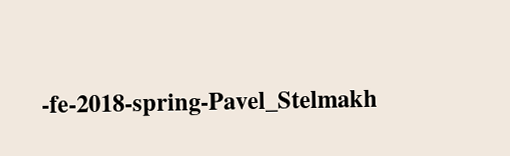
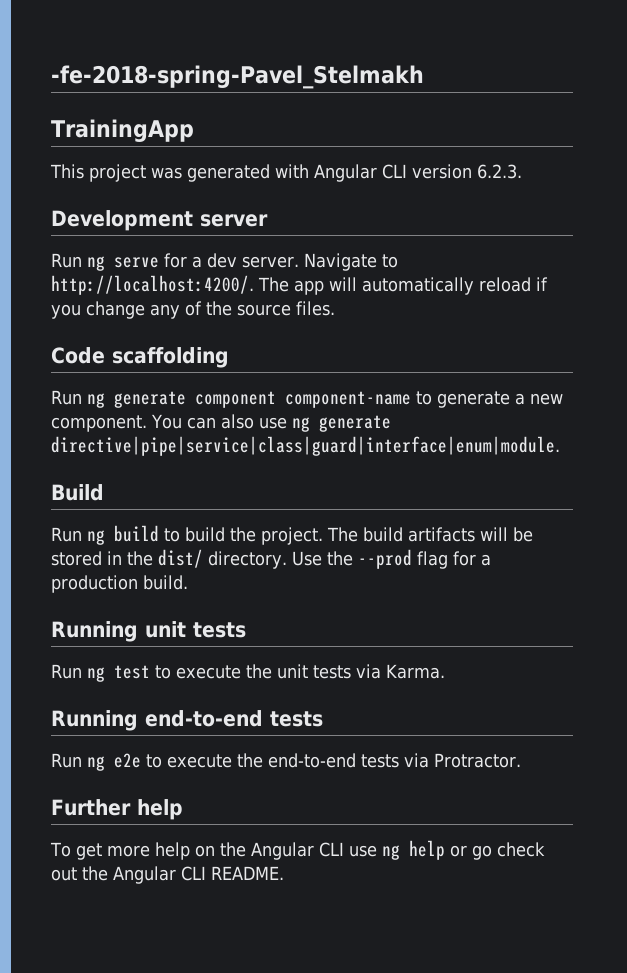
+ TrainingApp
+ This project was generated with Angular CLI version 6.2.3.
+ Development server
+ Run ng serve for a dev server. Navigate to http://localhost:4200/. The app will automatically reload if you change any of the source files.
+ Code scaffolding
+ Run ng generate component component-name to generate a new component. You can also use ng generate directive|pipe|service|class|guard|interface|enum|module.
+ Build
+ Run ng build to build the project. The build artifacts will be stored in the dist/ directory. Use the --prod flag for a production build.
+ Running unit tests
+ Run ng test to execute the unit tests via Karma.
+ Running end-to-end tests
+ Run ng e2e to execute the end-to-end tests via Protractor.
+ Further help
+ To get more help on the Angular CLI use ng help or go check out the Angular CLI README.

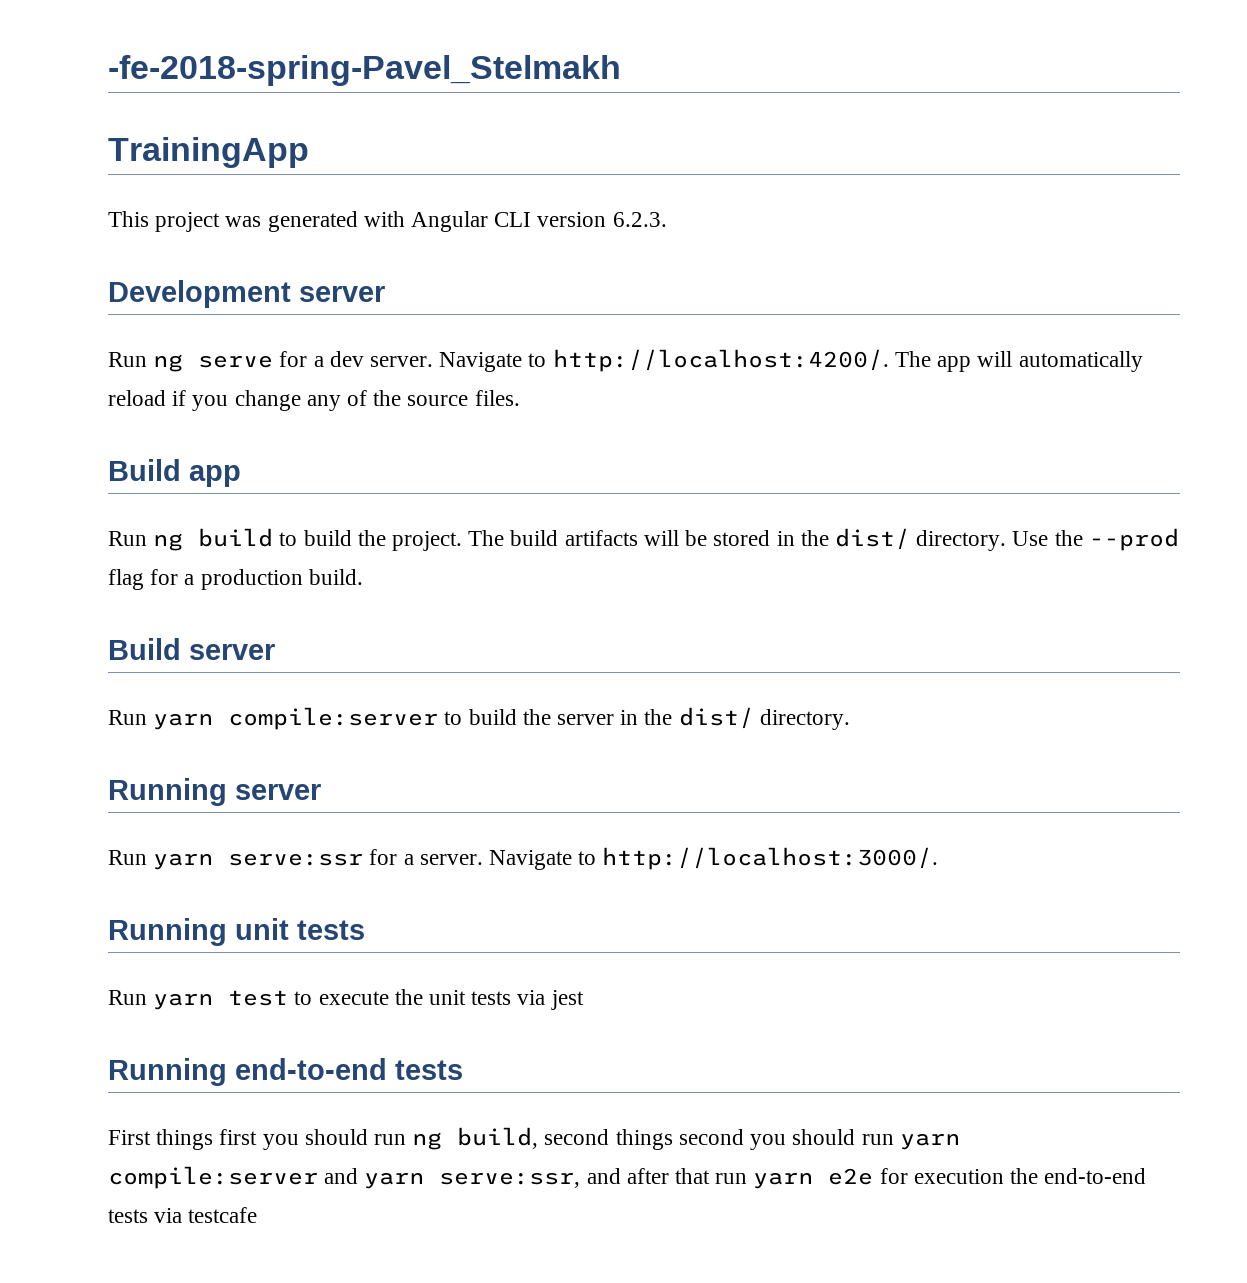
- Code scaffolding
- Run ng generate component component-name to generate a new component. You can also use ng generate directive|pipe|service|class|guard|interface|enum|module.
- Build
+ Build app
+ Build server
+ Run yarn compile:server to build the server in the dist/ directory.
+ Running server
+ Run yarn serve:ssr for a server. Navigate to http://localhost:3000/.
- Run ng test to execute the unit tests via Karma.
+ Run yarn test to execute the unit tests via jest
- Run ng e2e to execute the end-to-end tests via Protractor.
- Further help
- To get more help on the Angular CLI use ng help or go check out the Angular CLI README.
+ First things first you should run ng build, second things second you should run yarn compile:server and yarn serve:ssr, and after that run yarn e2e for execution the end-to-end tests via testcafe

